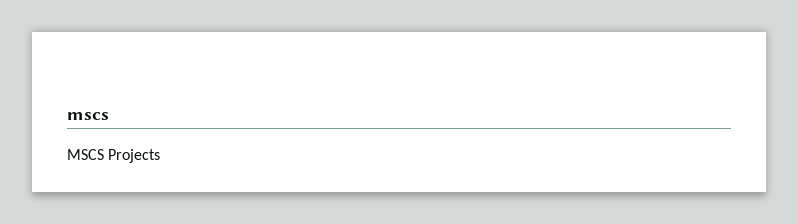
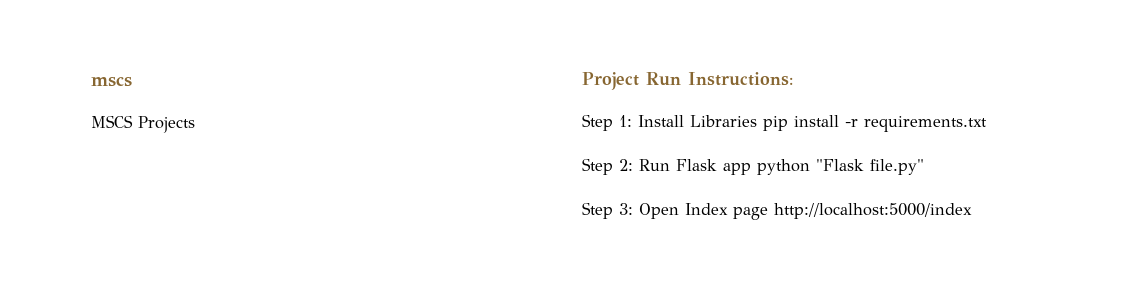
+ Project Run Instructions:
+ Step 1: Install Libraries pip install -r requirements.txt
+ Step 2: Run Flask app python "Flask file.py"
+ Step 3: Open Index page http://localhost:5000/index

